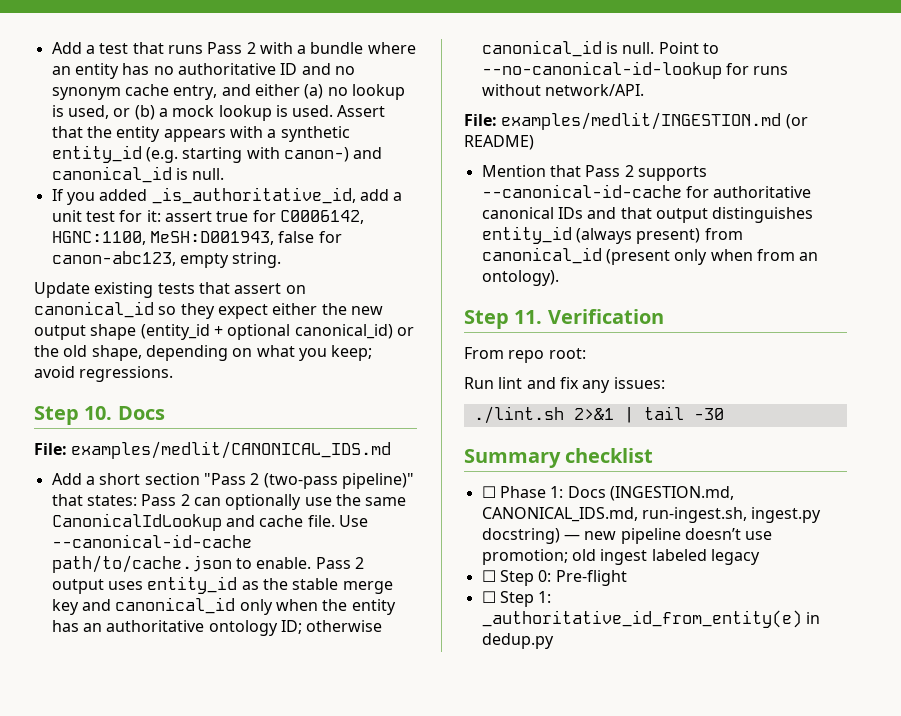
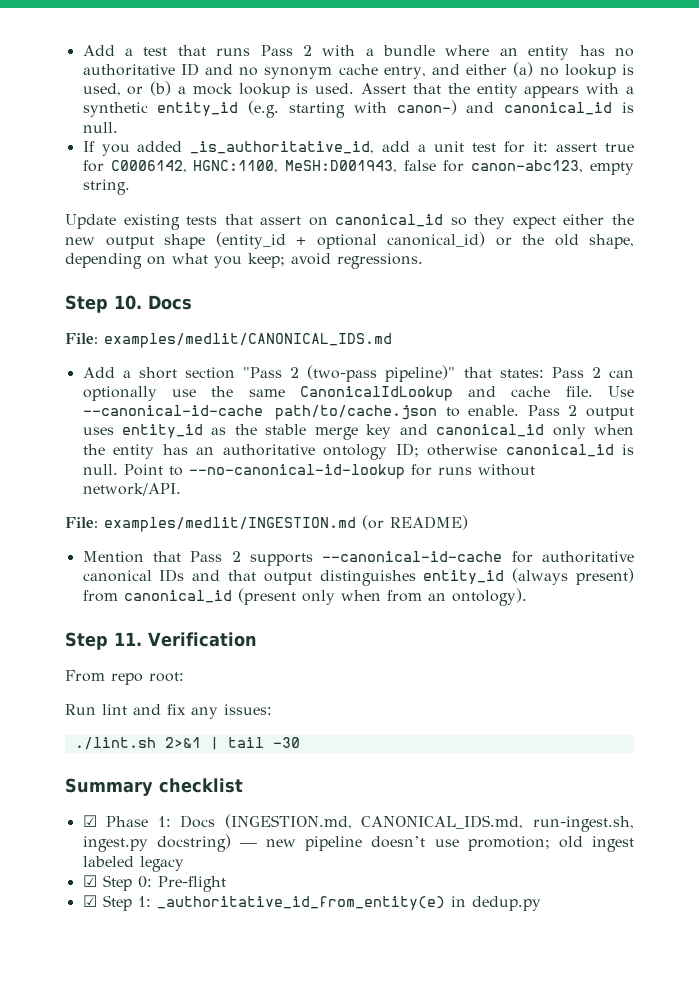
- ☐ Phase 1: Docs (INGESTION.md, CANONICAL_IDS.md, run-ingest.sh, ingest.py docstring) — new pipeline doesn’t use promotion; old ingest labeled legacy
+ ☑ Phase 1: Docs (INGESTION.md, CANONICAL_IDS.md, run-ingest.sh, ingest.py docstring) — new pipeline doesn’t use promotion; old ingest labeled legacy
- ☐ Step 0: Pre-flight
+ ☑ Step 0: Pre-flight
- ☐ Step 1: _authoritative_id_from_entity(e) in dedup.py
+ ☑ Step 1: _authoritative_id_from_entity(e) in dedup.py

